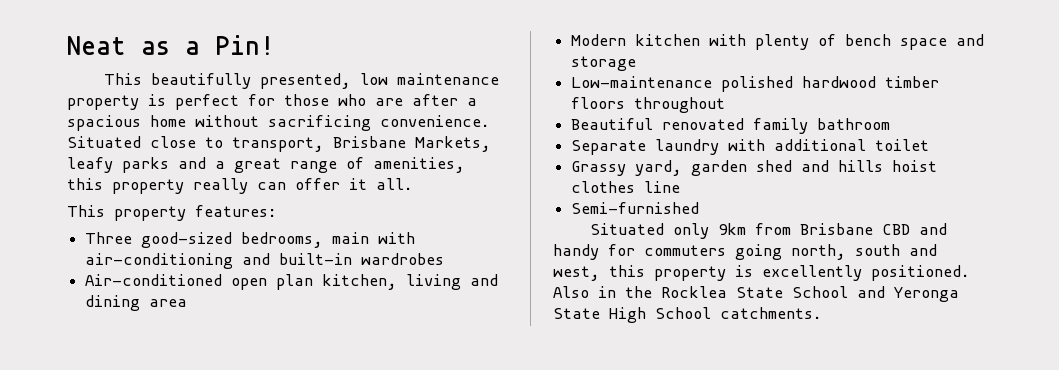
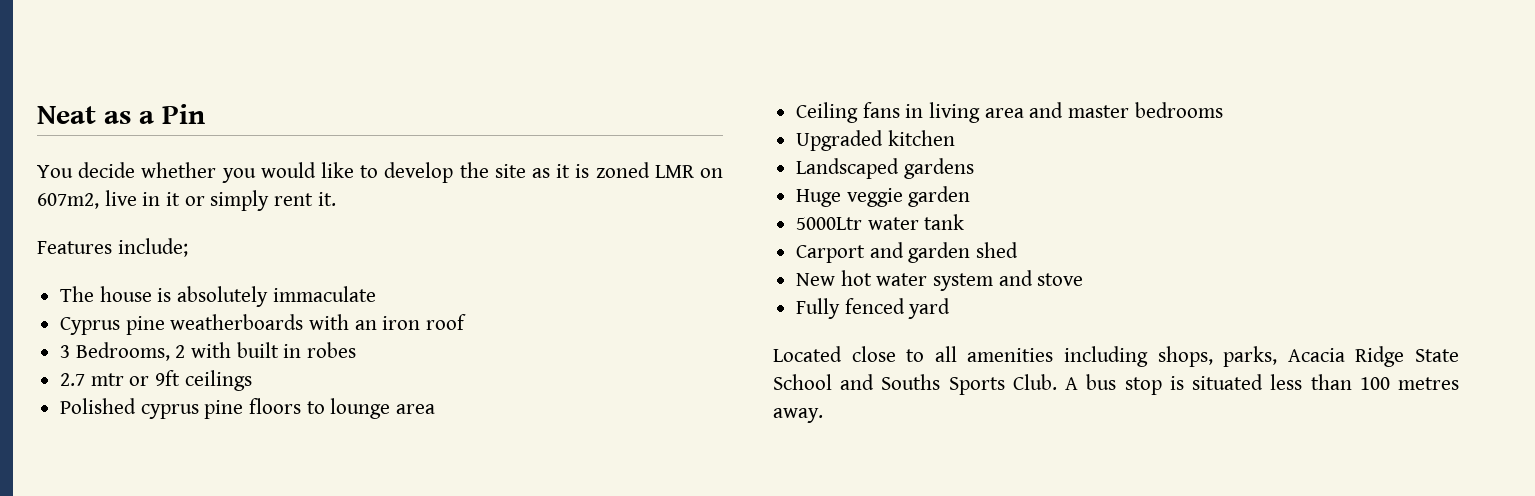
- Neat as a Pin!
- This beautifully presented, low maintenance property is perfect for those who are after a spacious home without sacrificing convenience. Situated close to transport, Brisbane Markets, leafy parks and a great range of amenities, this property really can offer it all.
- This property features:
- Three good-sized bedrooms, main with air-conditioning and built-in wardrobes
- Air-conditioned open plan kitchen, living and dining area
- Modern kitchen with plenty of bench space and storage
- Low-maintenance polished hardwood timber floors throughout
- Beautiful renovated family bathroom
- Separate laundry with additional toilet
- Grassy yard, garden shed and hills hoist clothes line
- Semi-furnished
- Situated only 9km from Brisbane CBD and handy for commuters going north, south and west, this property is excellently positioned. Also in the Rocklea State School and Yeronga State High School catchments.
+ Neat as a Pin
+ You decide whether you would like to develop the site as it is zoned LMR on 607m2, live in it or simply rent it.
+ Features include;
+ The house is absolutely immaculate
+ Cyprus pine weatherboards with an iron roof
+ 3 Bedrooms, 2 with built in robes
+ 2.7 mtr or 9ft ceilings
+ Polished cyprus pine floors to lounge area
+ Ceiling fans in living area and master bedrooms
+ Upgraded kitchen
+ Landscaped gardens
+ Huge veggie garden
+ 5000Ltr water tank
+ Carport and garden shed
+ New hot water system and stove
+ Fully fenced yard
+ Located close to all amenities including shops, parks, Acacia Ridge State School and Souths Sports Club. A bus stop is situated less than 100 metres away.

